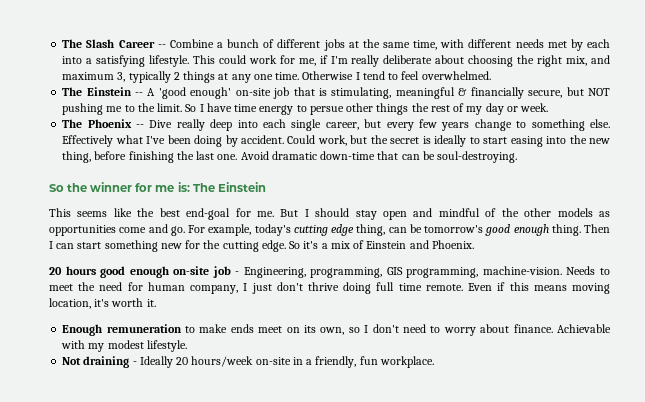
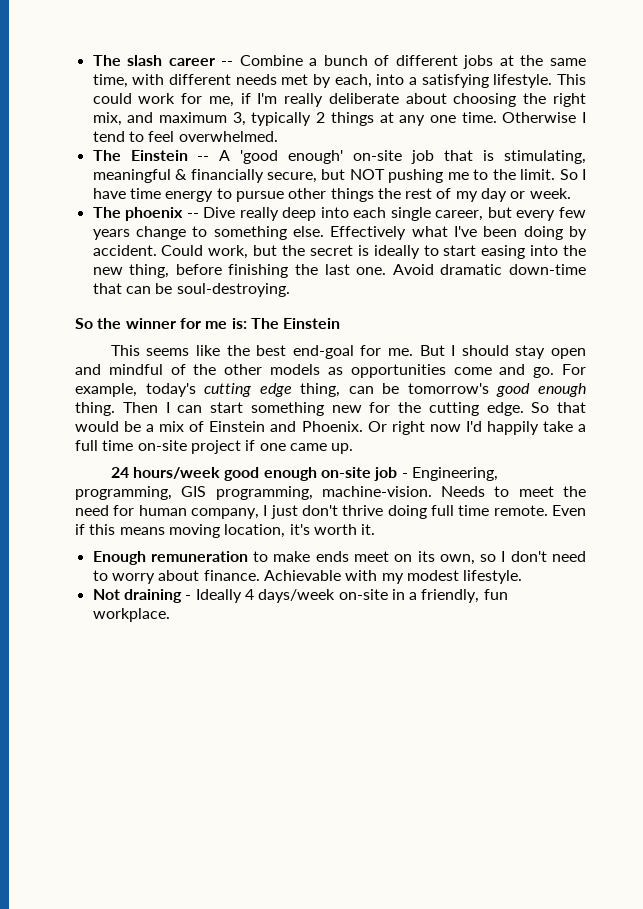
- The Slash Career -- Combine a bunch of different jobs at the same time, with different needs met by each into a satisfying lifestyle.
+ The slash career -- Combine a bunch of different jobs at the same time, with different needs met by each, into a satisfying lifestyle.
- So I have time energy to persue other things the rest of my day or week.
+ So I have time energy to pursue other things the rest of my day or week.
- The Phoenix -- Dive really deep into each single career, but every few years change to something else.
+ The phoenix -- Dive really deep into each single career, but every few years change to something else.
- So it's a mix of Einstein and Phoenix.
- 20 hours good enough on-site job - Engineering, programming, GIS programming, machine-vision.
+ So that would be a mix of Einstein and Phoenix. Or right now I'd happily take a full time on-site project if one came up.
+ 24 hours/week good enough on-site job - Engineering, programming, GIS programming, machine-vision.
- Not draining - Ideally 20 hours/week on-site in a friendly, fun workplace.
+ Not draining - Ideally 4 days/week on-site in a friendly, fun workplace.

